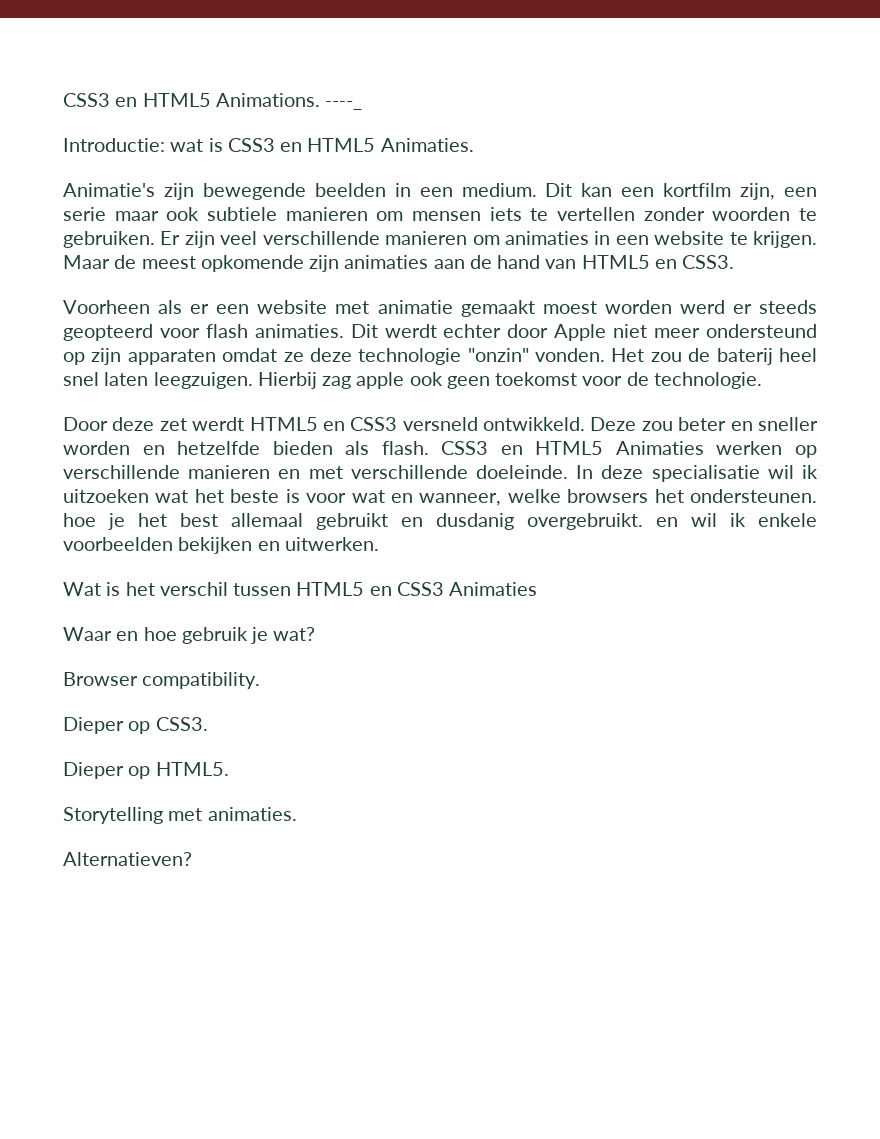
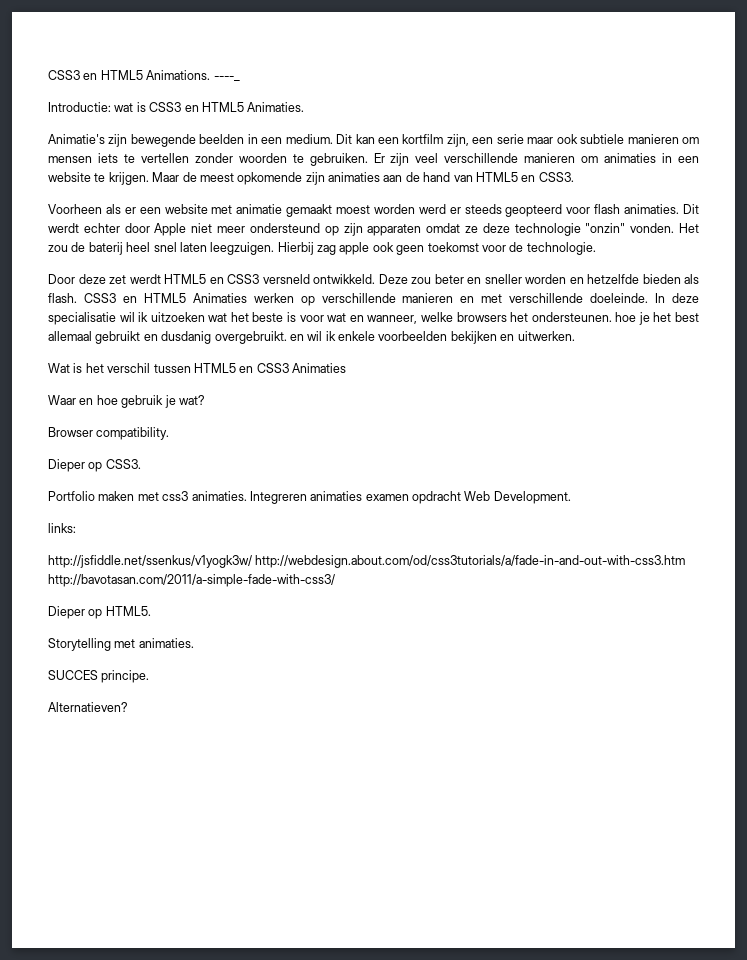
+ Portfolio maken met css3 animaties. Integreren animaties examen opdracht Web Development.
+ links:
+ http://jsfiddle.net/ssenkus/v1yogk3w/ http://webdesign.about.com/od/css3tutorials/a/fade-in-and-out-with-css3.htm http://bavotasan.com/2011/a-simple-fade-with-css3/
+ SUCCES principe.

